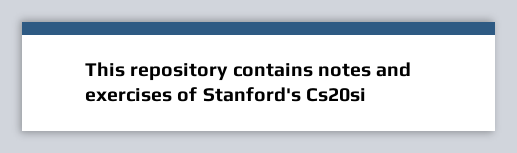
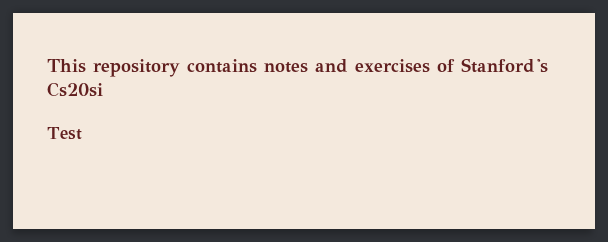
+ Test

